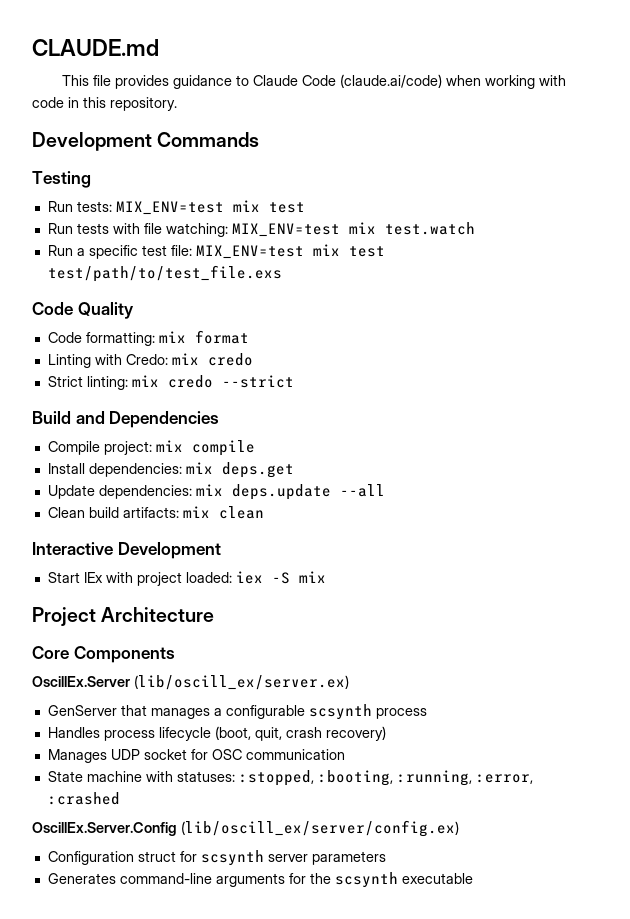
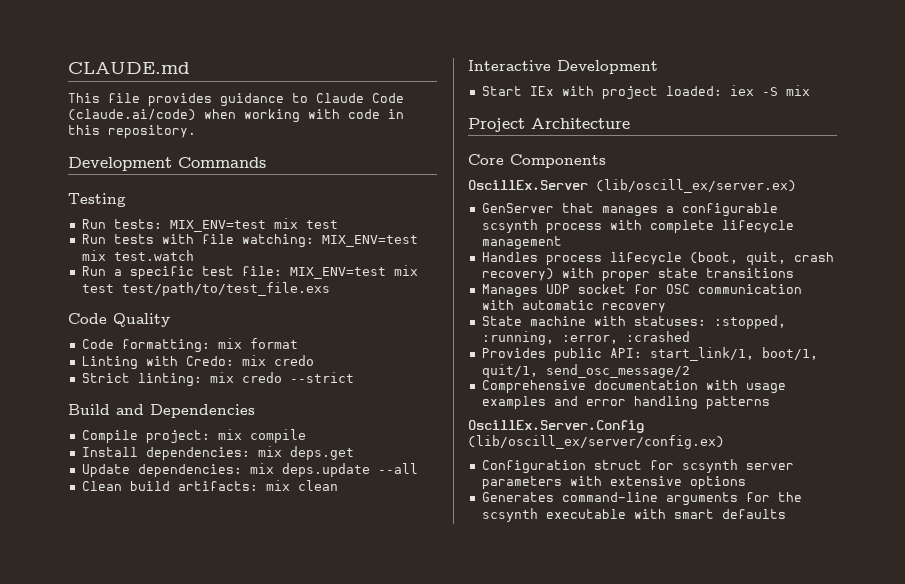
- GenServer that manages a configurable scsynth process
+ GenServer that manages a configurable scsynth process with complete lifecycle management
- Handles process lifecycle (boot, quit, crash recovery)
+ Handles process lifecycle (boot, quit, crash recovery) with proper state transitions
- Manages UDP socket for OSC communication
+ Manages UDP socket for OSC communication with automatic recovery
- State machine with statuses: :stopped, :booting, :running, :error, :crashed
+ State machine with statuses: :stopped, :running, :error, :crashed
+ Provides public API: start_link/1, boot/1, quit/1, send_osc_message/2
+ Comprehensive documentation with usage examples and error handling patterns
- Configuration struct for scsynth server parameters
+ Configuration struct for scsynth server parameters with extensive options
- Generates command-line arguments for the scsynth executable
+ Generates command-line arguments for the scsynth executable with smart defaults

